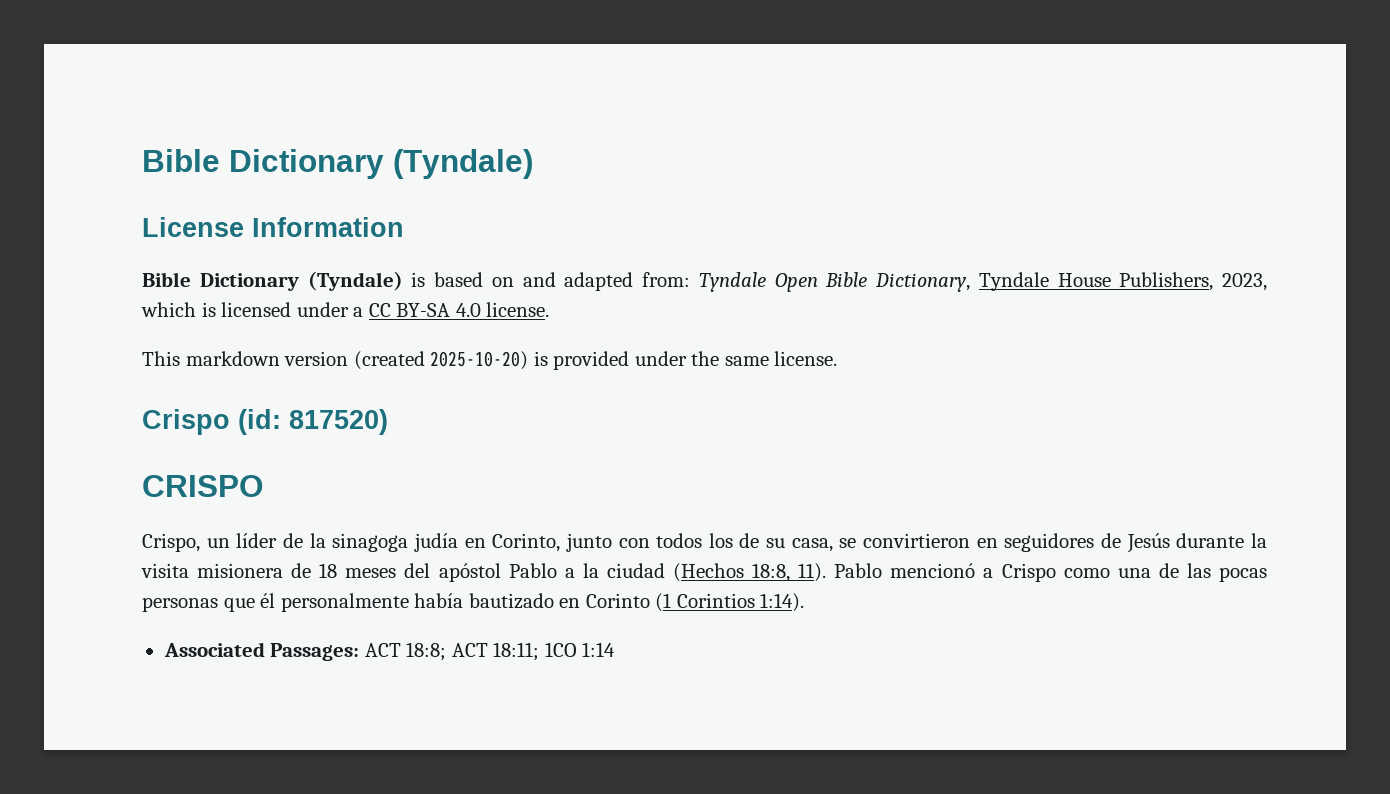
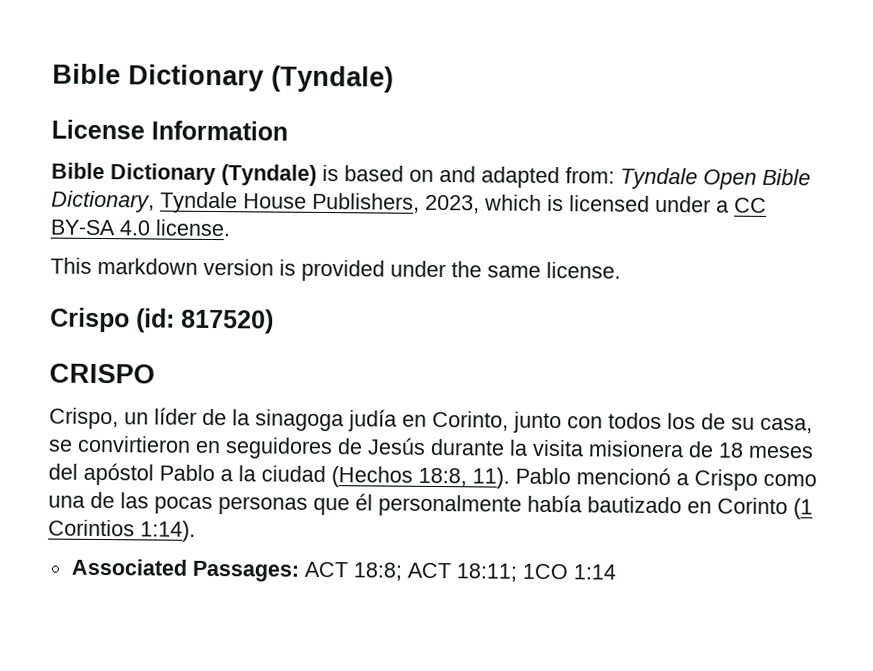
- This markdown version (created 2025-10-20) is provided under the same license.
+ This markdown version is provided under the same license.

